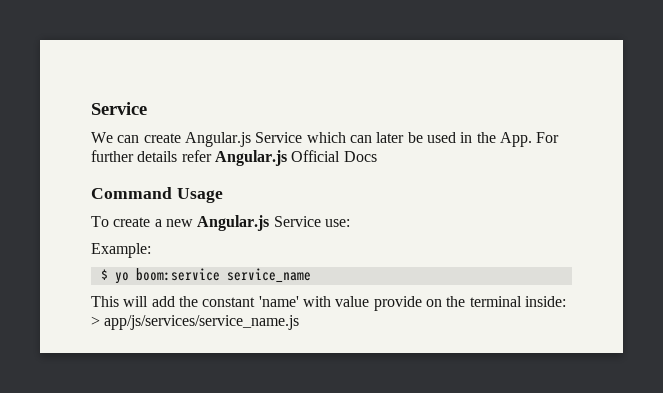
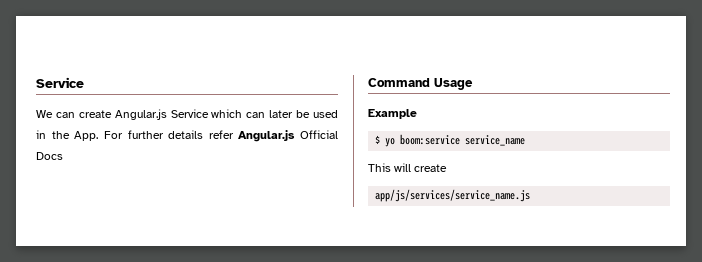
- To create a new Angular.js Service use:
- Example:
+ Example
- This will add the constant 'name' with value provide on the terminal inside: > app/js/services/service_name.js
+ This will create
+ app/js/services/service_name.js

